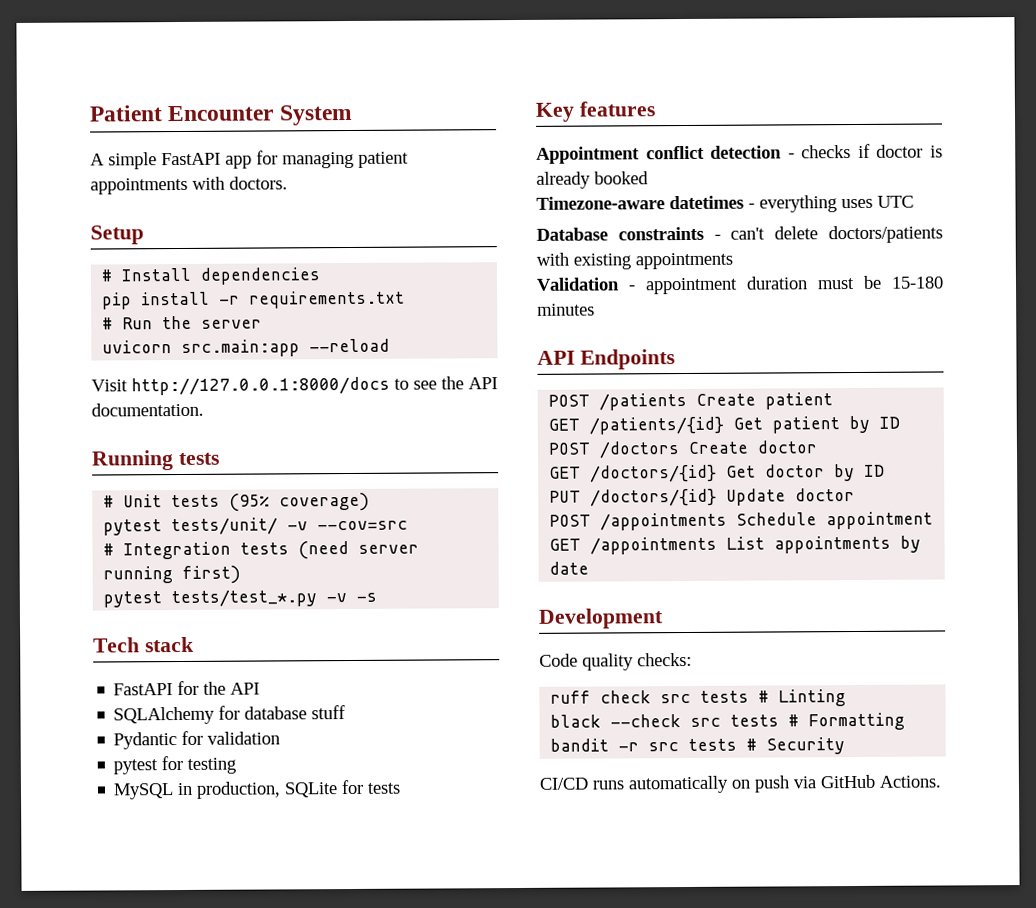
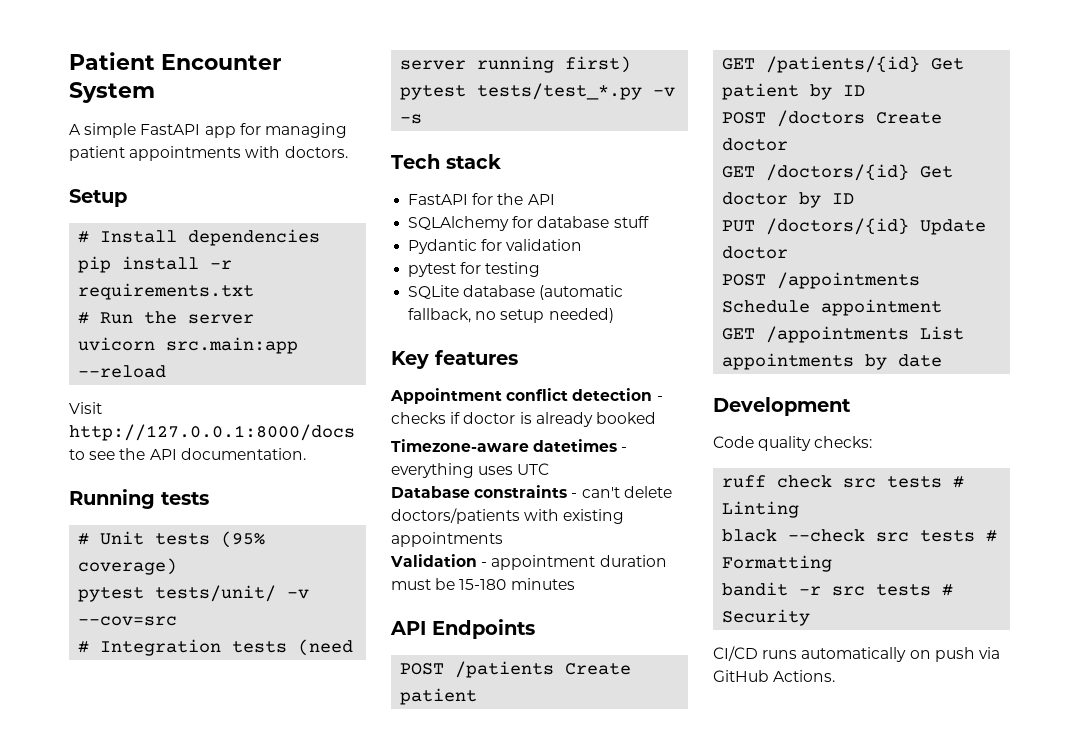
- MySQL in production, SQLite for tests
+ SQLite database (automatic fallback, no setup needed)

